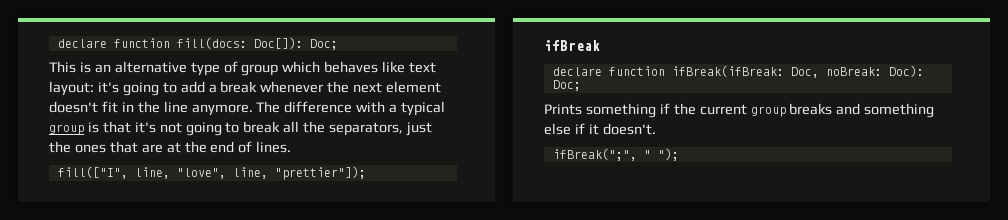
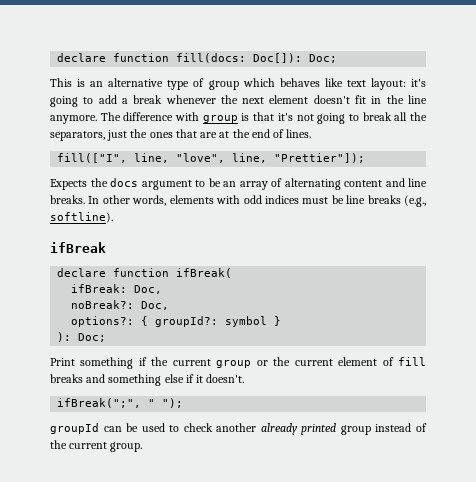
- The difference with a typical group is that it's not going to break all the separators, just the ones that are at the end of lines.
+ The difference with group is that it's not going to break all the separators, just the ones that are at the end of lines.
- fill(["I", line, "love", line, "prettier"]);
+ fill(["I", line, "love", line, "Prettier"]);
+ Expects the docs argument to be an array of alternating content and line breaks. In other words, elements with odd indices must be line breaks (e.g., softline).
- declare function ifBreak(ifBreak: Doc, noBreak: Doc): Doc;
- Prints something if the current group breaks and something else if it doesn't.
+ declare function ifBreak(
+ ifBreak: Doc,
+ noBreak?: Doc,
+ options?: { groupId?: symbol }
+ ): Doc;
+ Print something if the current group or the current element of fill breaks and something else if it doesn't.
+ groupId can be used to check another already printed group instead of the current group.

